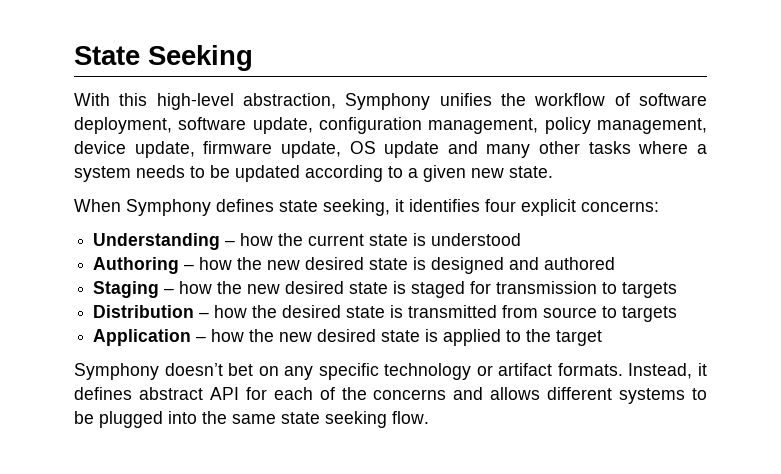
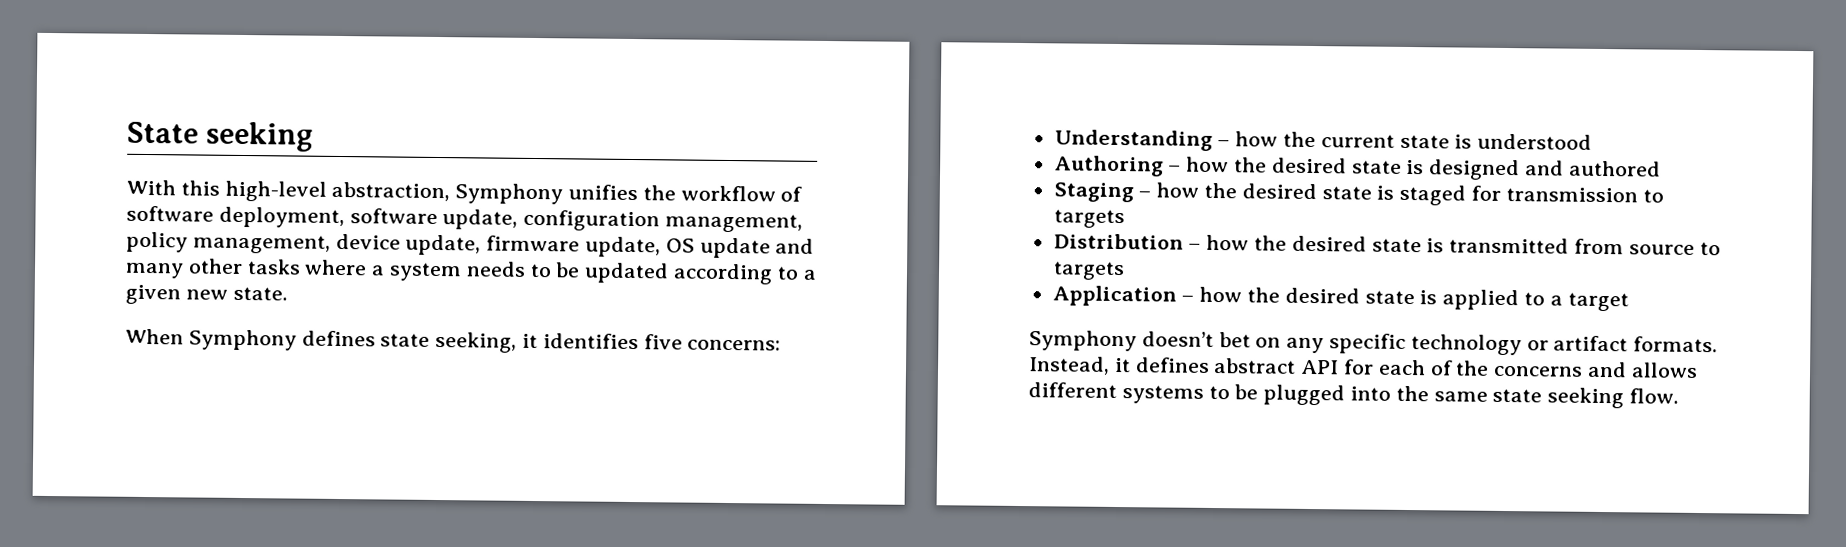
- State Seeking
+ State seeking
- When Symphony defines state seeking, it identifies four explicit concerns:
+ When Symphony defines state seeking, it identifies five concerns:
- Authoring – how the new desired state is designed and authored
+ Authoring – how the desired state is designed and authored
- Staging – how the new desired state is staged for transmission to targets
+ Staging – how the desired state is staged for transmission to targets
- Application – how the new desired state is applied to the target
+ Application – how the desired state is applied to a target

